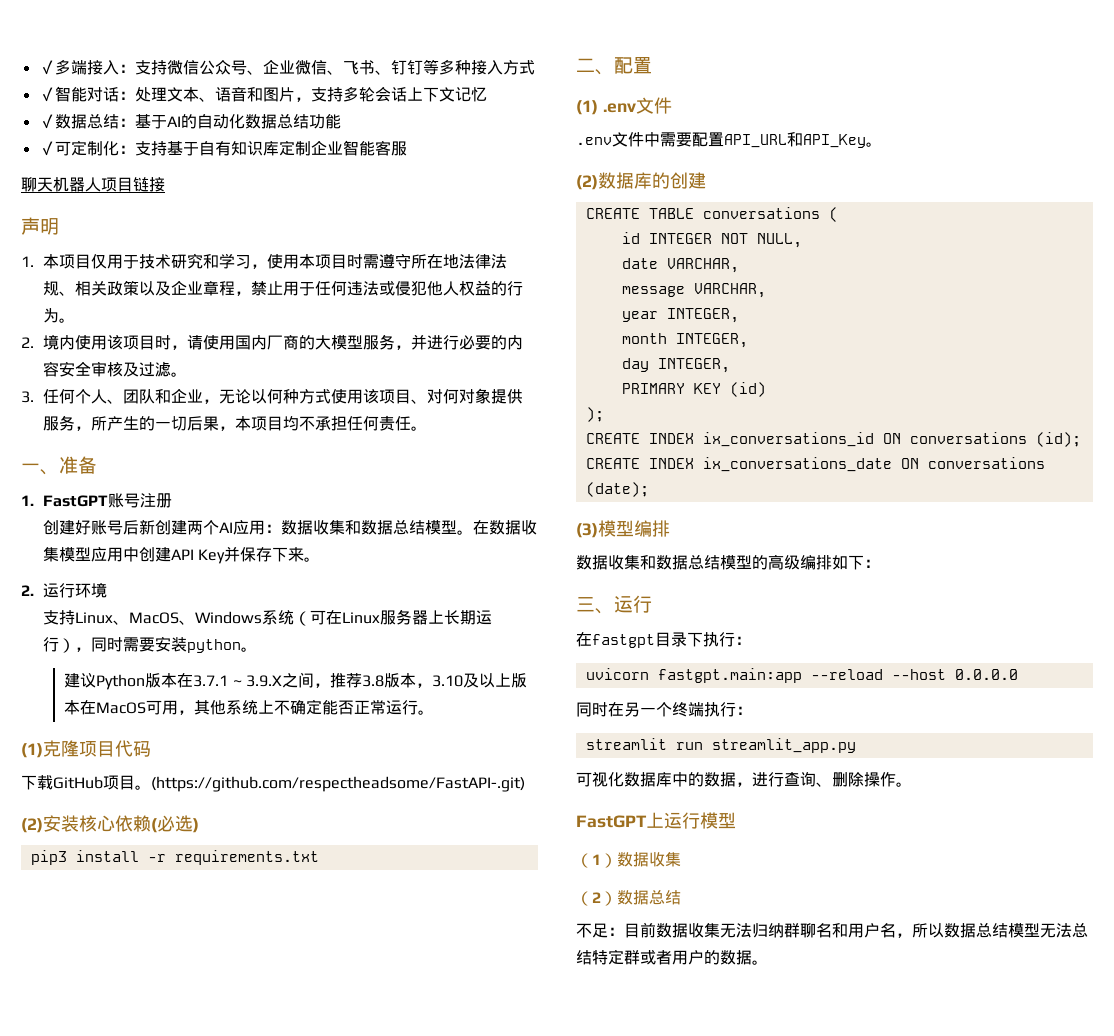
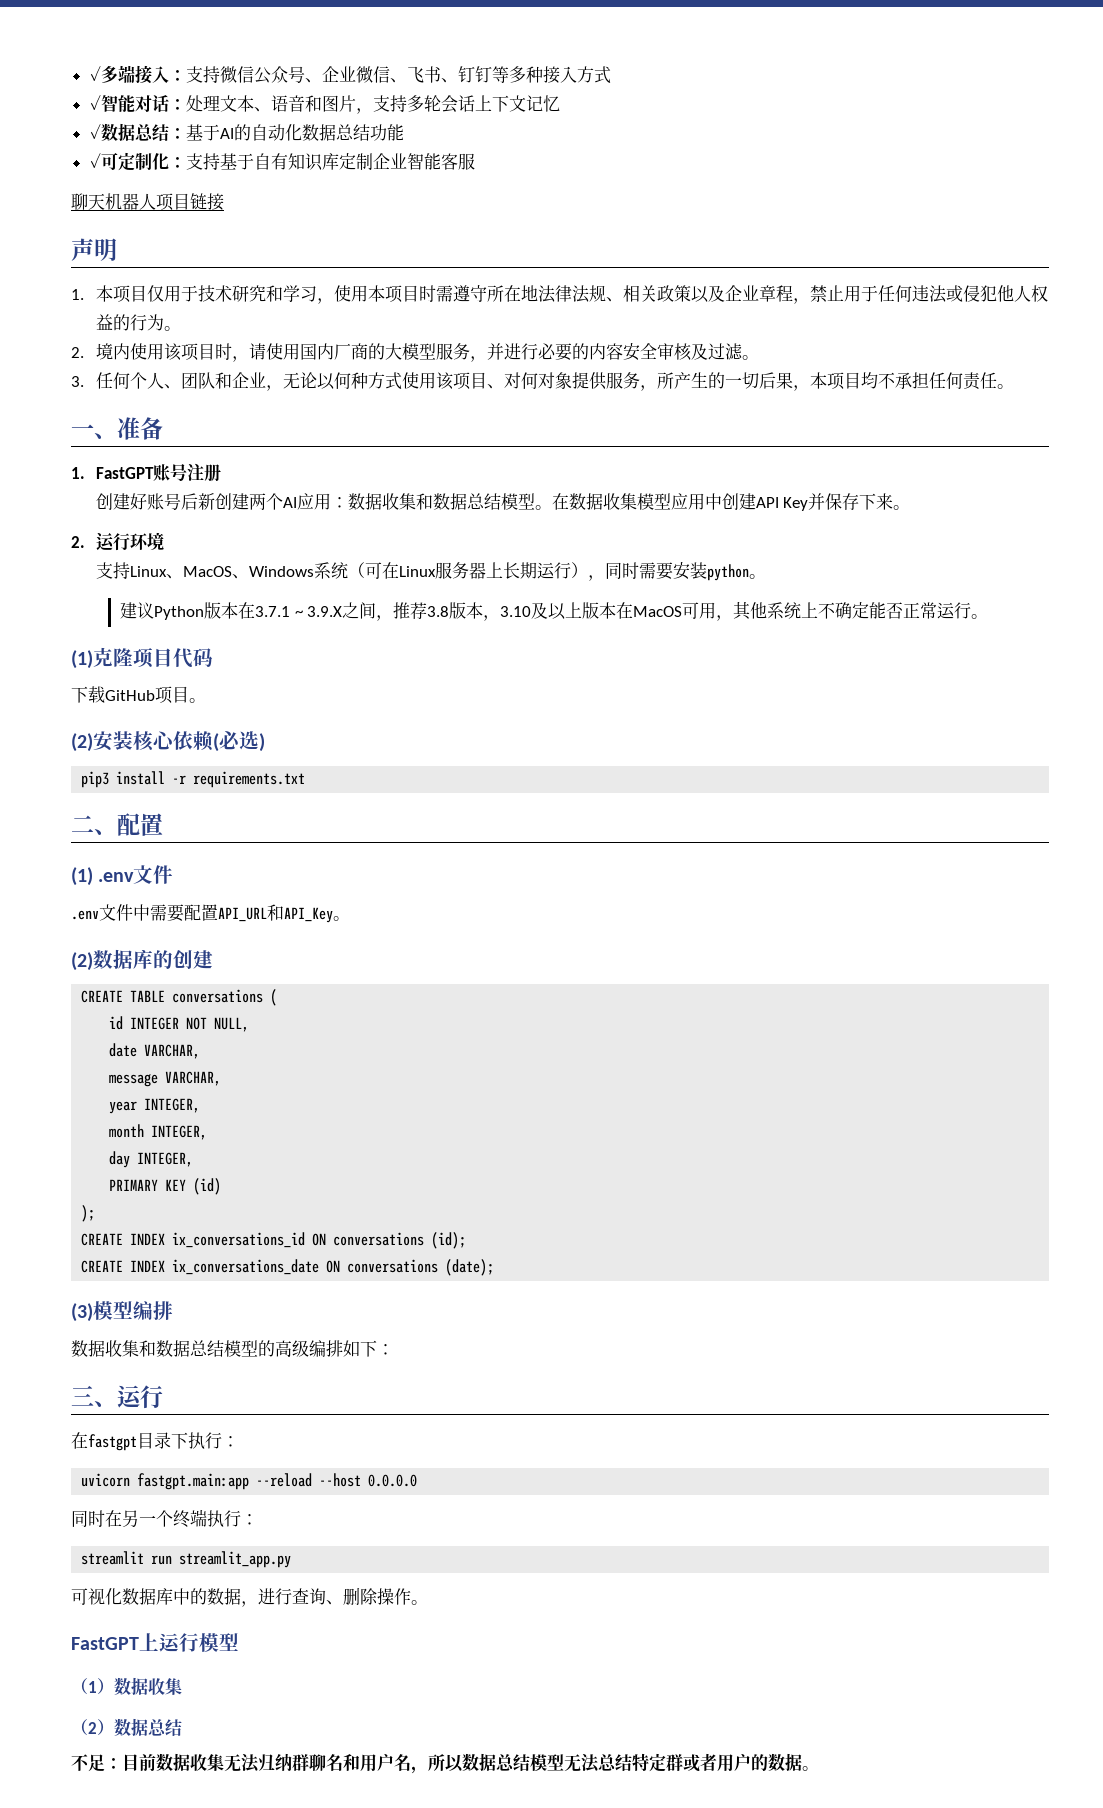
- (https://github.com/respectheadsome/FastAPI-.git)

